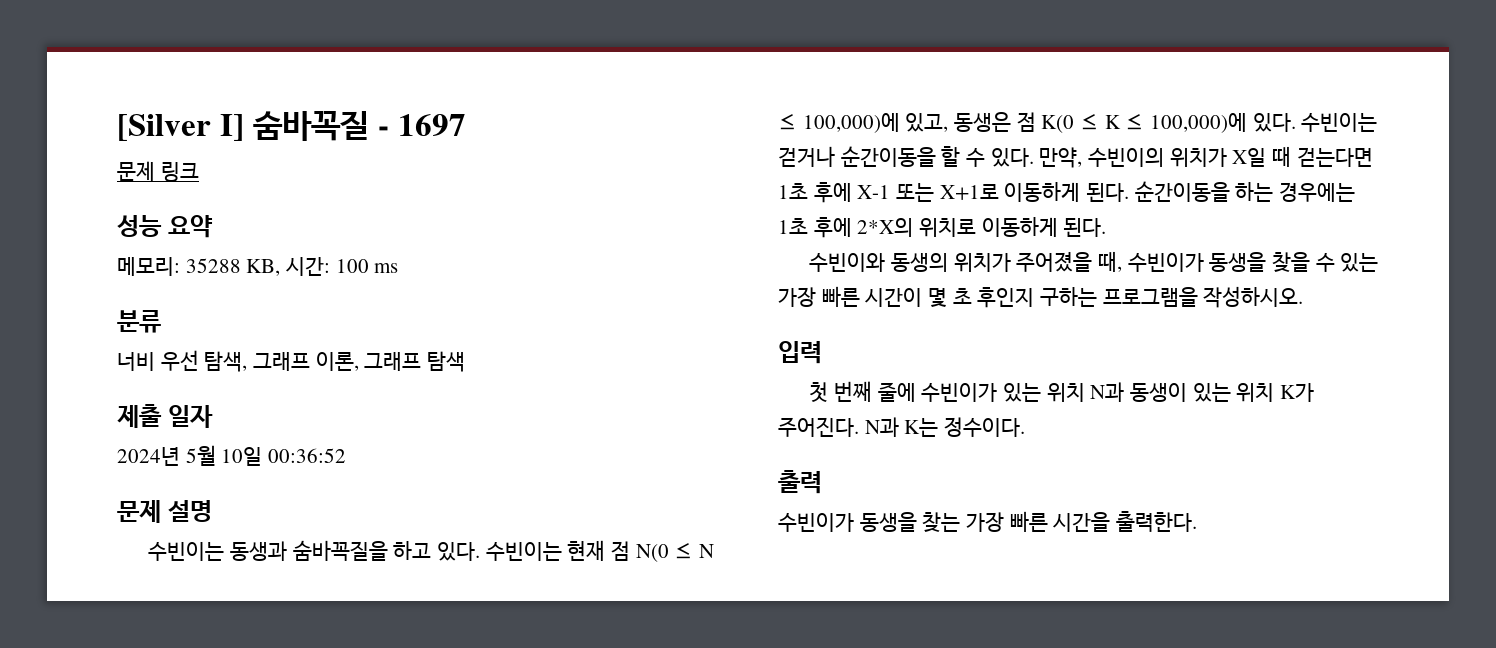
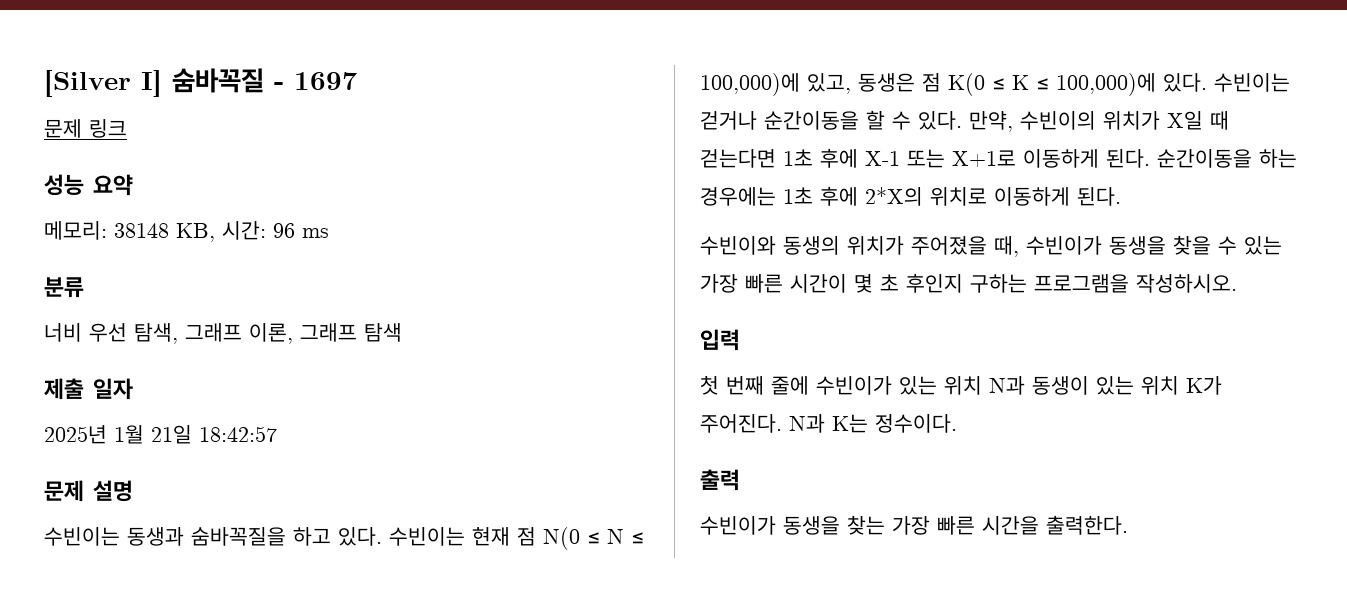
- 메모리: 35288 KB, 시간: 100 ms
+ 메모리: 38148 KB, 시간: 96 ms
- 2024년 5월 10일 00:36:52
+ 2025년 1월 21일 18:42:57

